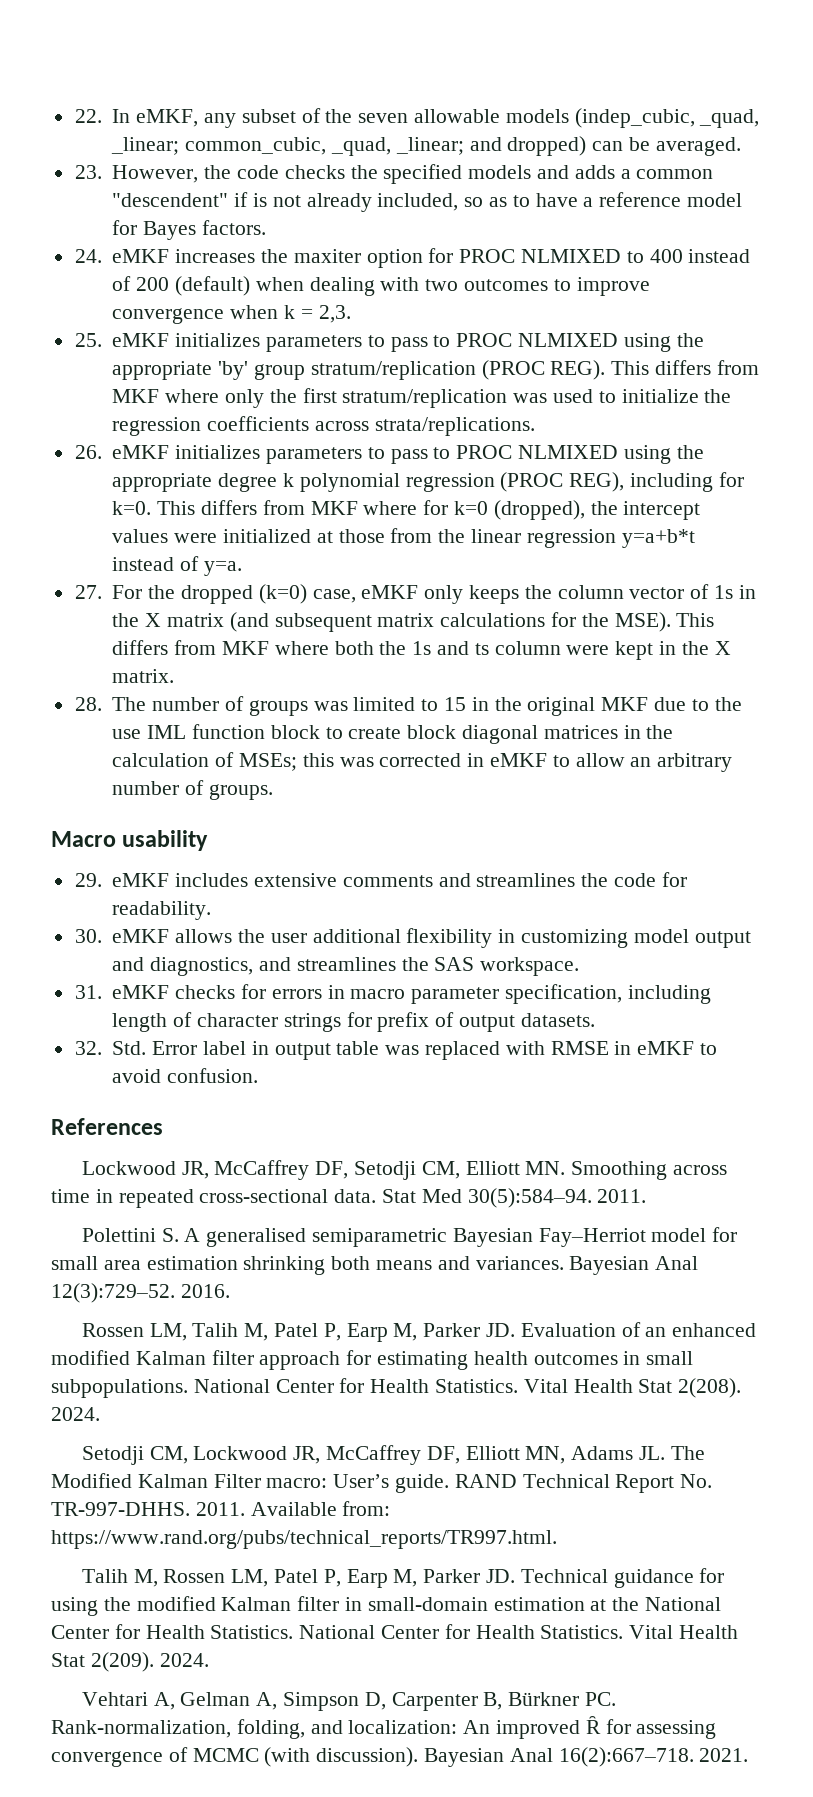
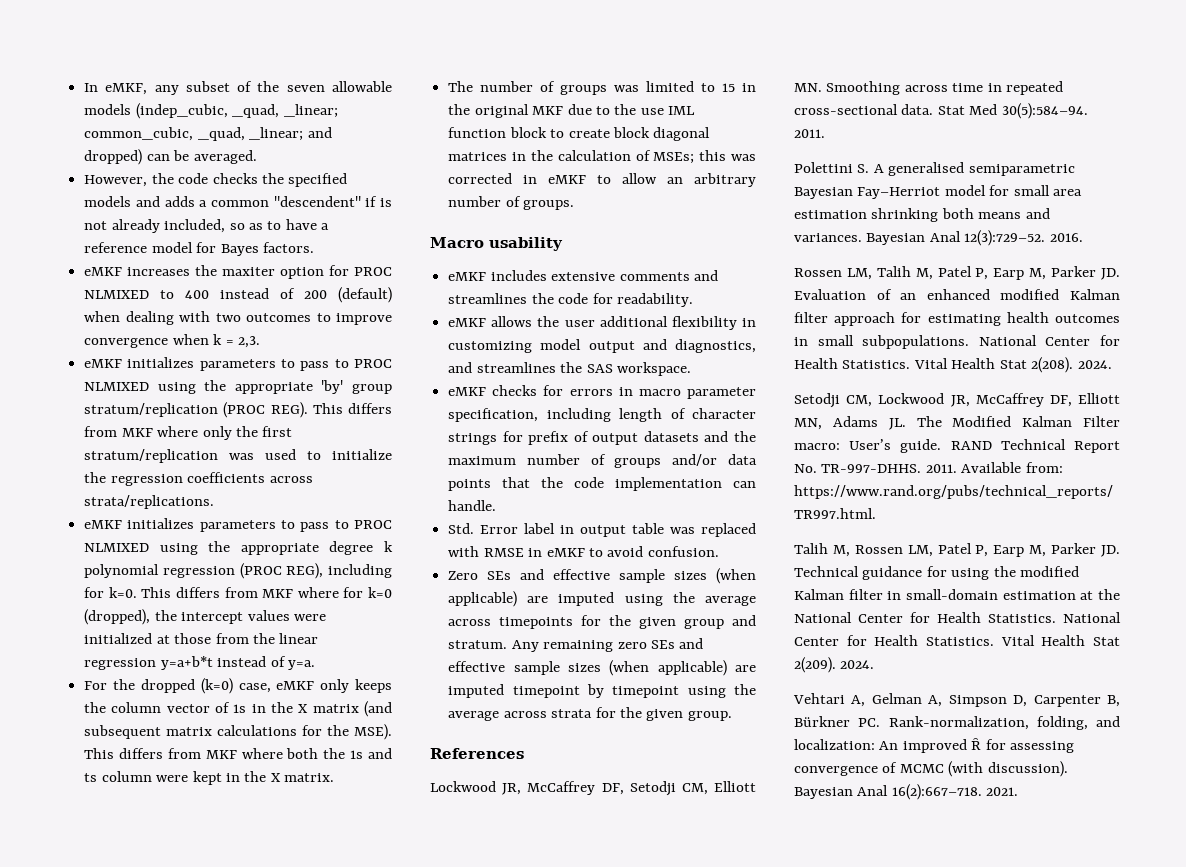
- 22. In eMKF, any subset of the seven allowable models (indep_cubic, _quad, _linear; common_cubic, _quad, _linear; and dropped) can be averaged.
+ In eMKF, any subset of the seven allowable models (indep_cubic, _quad, _linear; common_cubic, _quad, _linear; and dropped) can be averaged.
- 23. However, the code checks the specified models and adds a common "descendent" if is not already included, so as to have a reference model for Bayes factors.
+ However, the code checks the specified models and adds a common "descendent" if is not already included, so as to have a reference model for Bayes factors.
- 24. eMKF increases the maxiter option for PROC NLMIXED to 400 instead of 200 (default) when dealing with two outcomes to improve convergence when k = 2,3.
+ eMKF increases the maxiter option for PROC NLMIXED to 400 instead of 200 (default) when dealing with two outcomes to improve convergence when k = 2,3.
- 25. eMKF initializes parameters to pass to PROC NLMIXED using the appropriate 'by' group stratum/replication (PROC REG).
+ eMKF initializes parameters to pass to PROC NLMIXED using the appropriate 'by' group stratum/replication (PROC REG).
- 26. eMKF initializes parameters to pass to PROC NLMIXED using the appropriate degree k polynomial regression (PROC REG), including for k=0.
+ eMKF initializes parameters to pass to PROC NLMIXED using the appropriate degree k polynomial regression (PROC REG), including for k=0.
- 27. For the dropped (k=0) case, eMKF only keeps the column vector of 1s in the X matrix (and subsequent matrix calculations for the MSE).
+ For the dropped (k=0) case, eMKF only keeps the column vector of 1s in the X matrix (and subsequent matrix calculations for the MSE).
- 28. The number of groups was limited to 15 in the original MKF due to the use IML function block to create block diagonal matrices in the calculation of MSEs; this was corrected in eMKF to allow an arbitrary number of groups.
+ The number of groups was limited to 15 in the original MKF due to the use IML function block to create block diagonal matrices in the calculation of MSEs; this was corrected in eMKF to allow an arbitrary number of groups.
- 29. eMKF includes extensive comments and streamlines the code for readability.
+ eMKF includes extensive comments and streamlines the code for readability.
- 30. eMKF allows the user additional flexibility in customizing model output and diagnostics, and streamlines the SAS workspace.
+ eMKF allows the user additional flexibility in customizing model output and diagnostics, and streamlines the SAS workspace.
- 31. eMKF checks for errors in macro parameter specification, including length of character strings for prefix of output datasets.
- 32. Std. Error label in output table was replaced with RMSE in eMKF to avoid confusion.
+ eMKF checks for errors in macro parameter specification, including length of character strings for prefix of output datasets and the maximum number of groups and/or data points that the code implementation can handle.
+ Std. Error label in output table was replaced with RMSE in eMKF to avoid confusion.
+ Zero SEs and effective sample sizes (when applicable) are imputed using the average across timepoints for the given group and stratum. Any remaining zero SEs and effective sample sizes (when applicable) are imputed timepoint by timepoint using the average across strata for the given group.

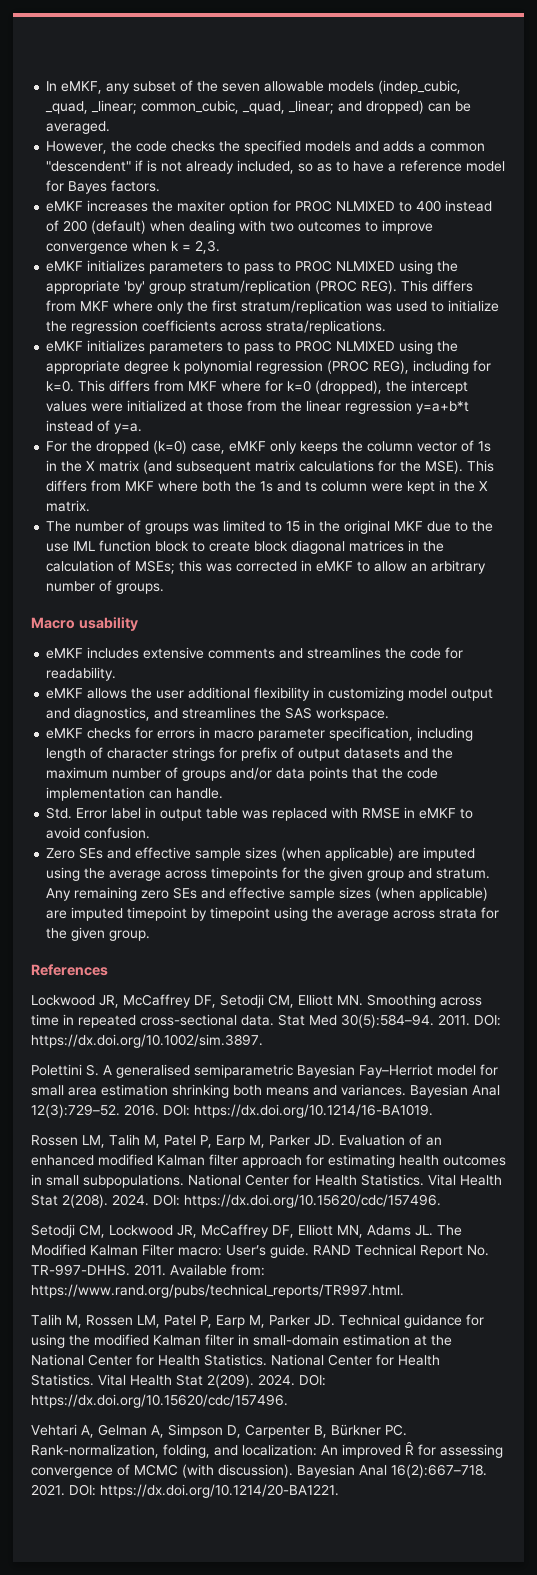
+ DOI: https://dx.doi.org/10.1002/sim.3897.
+ DOI: https://dx.doi.org/10.1214/16-BA1019.
- Vital Health Stat 2(208). 2024.
+ Vital Health Stat 2(208). 2024. DOI: https://dx.doi.org/10.15620/cdc/157496.
- Vital Health Stat 2(209). 2024.
+ Vital Health Stat 2(209). 2024. DOI: https://dx.doi.org/10.15620/cdc/157496.
+ DOI: https://dx.doi.org/10.1214/20-BA1221.

